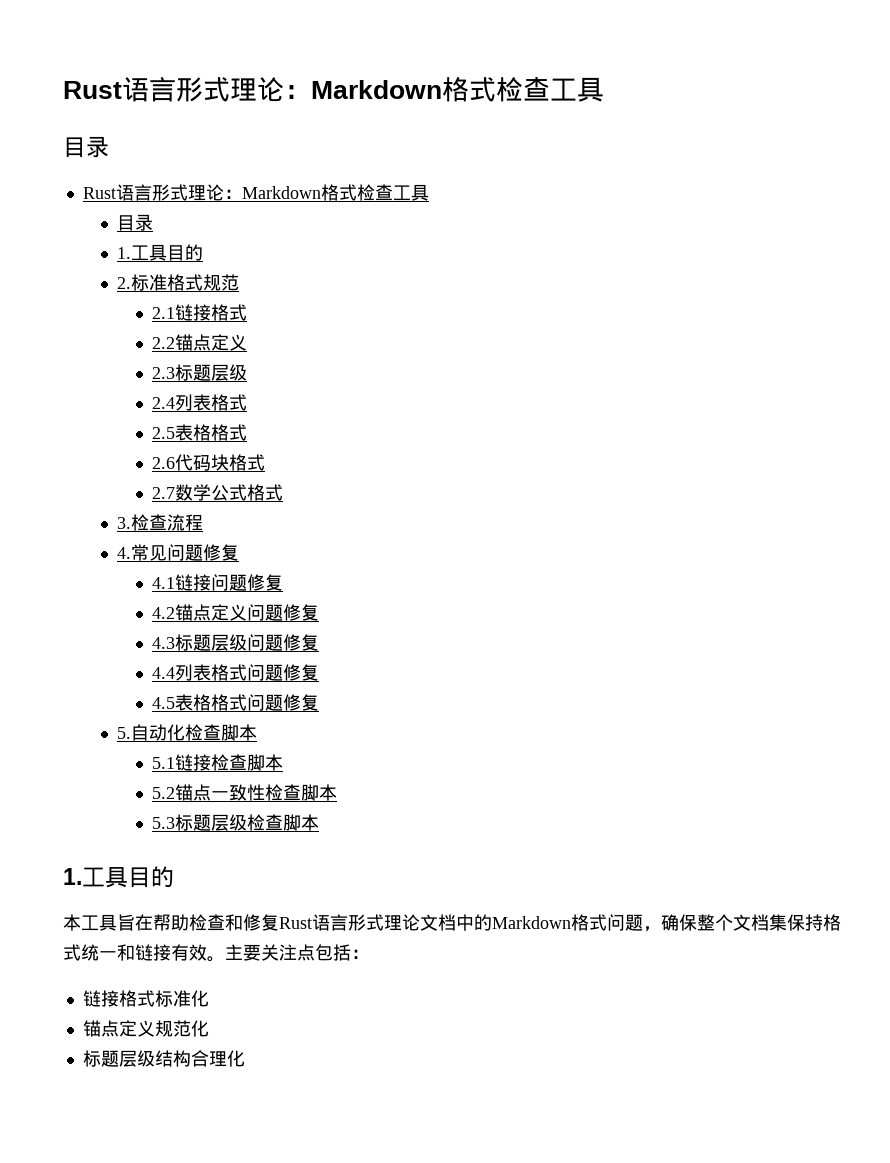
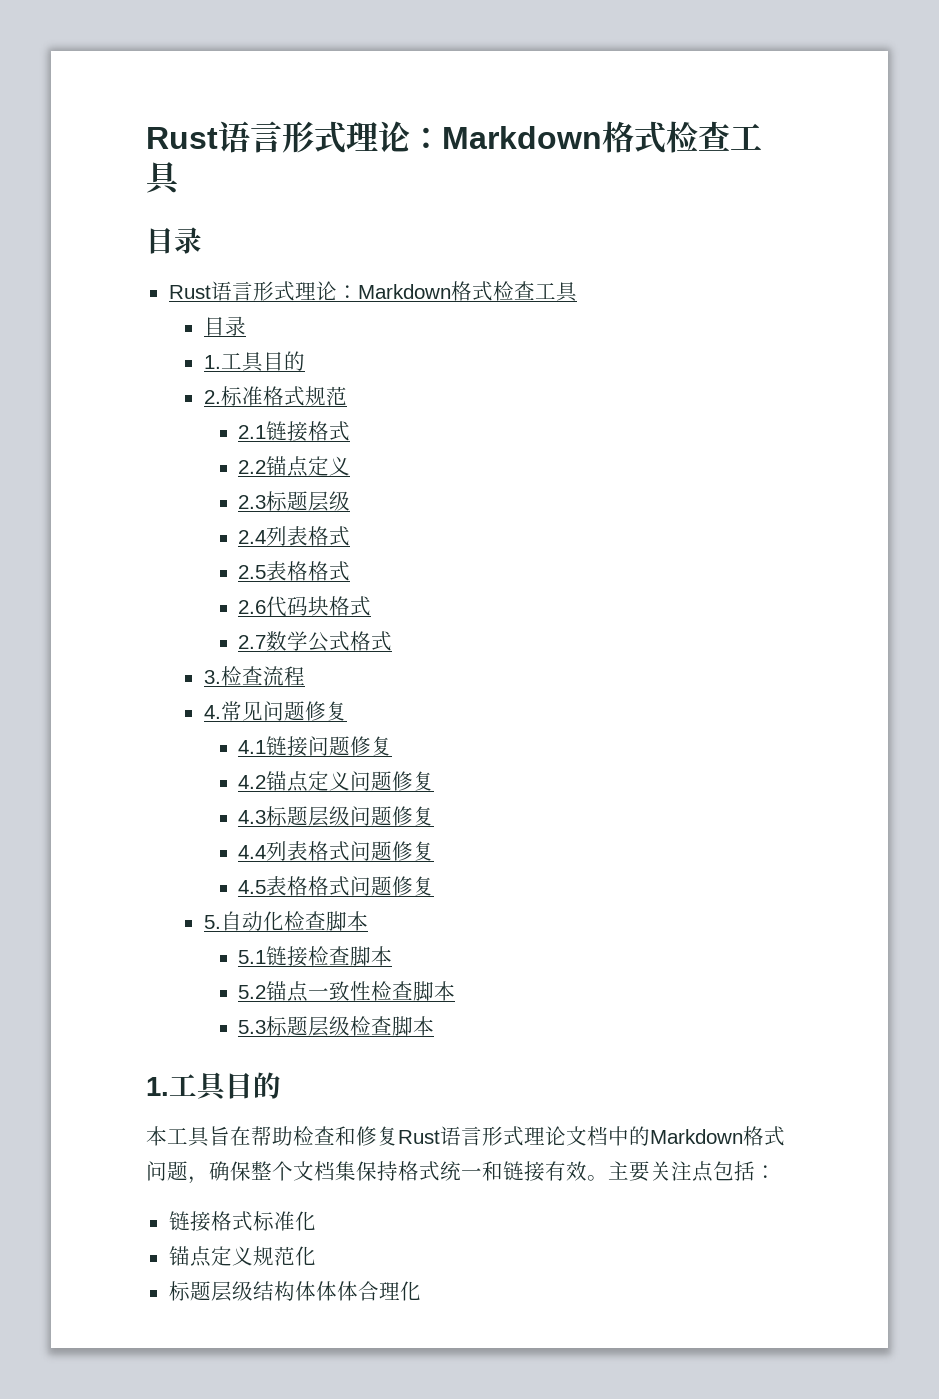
- 标题层级结构合理化
+ 标题层级结构体体体合理化

